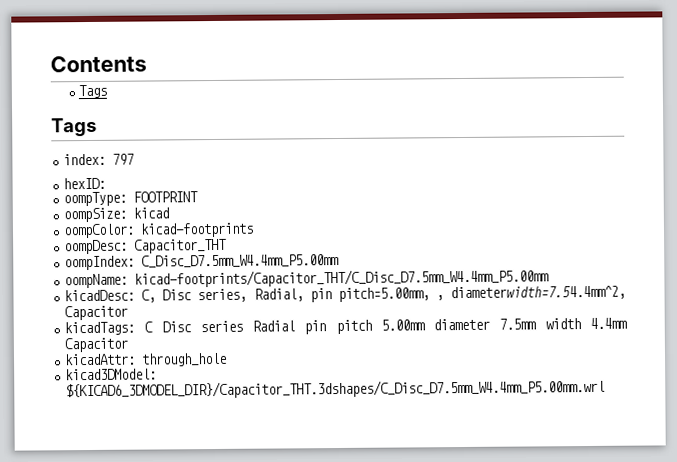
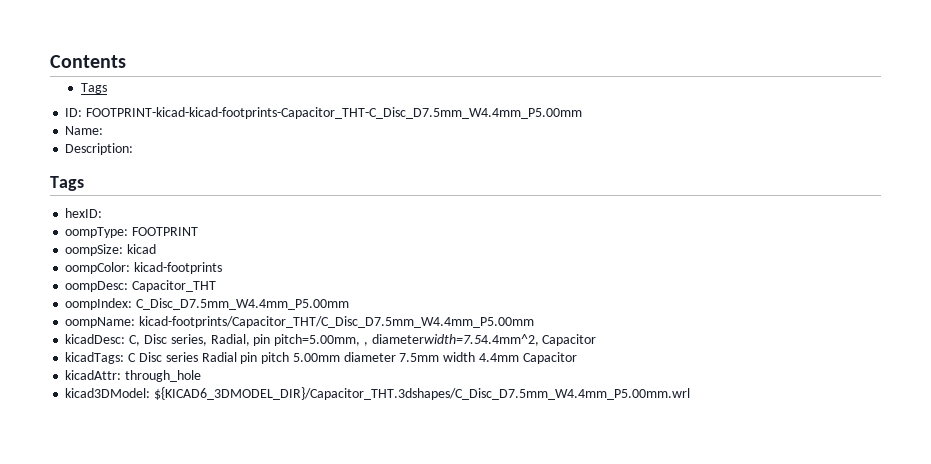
  Contents
  Tags
+ ID: FOOTPRINT-kicad-kicad-footprints-Capacitor_THT-C_Disc_D7.5mm_W4.4mm_P5.00mm
+ Name:
+ Description:
  Tags
- index: 797

